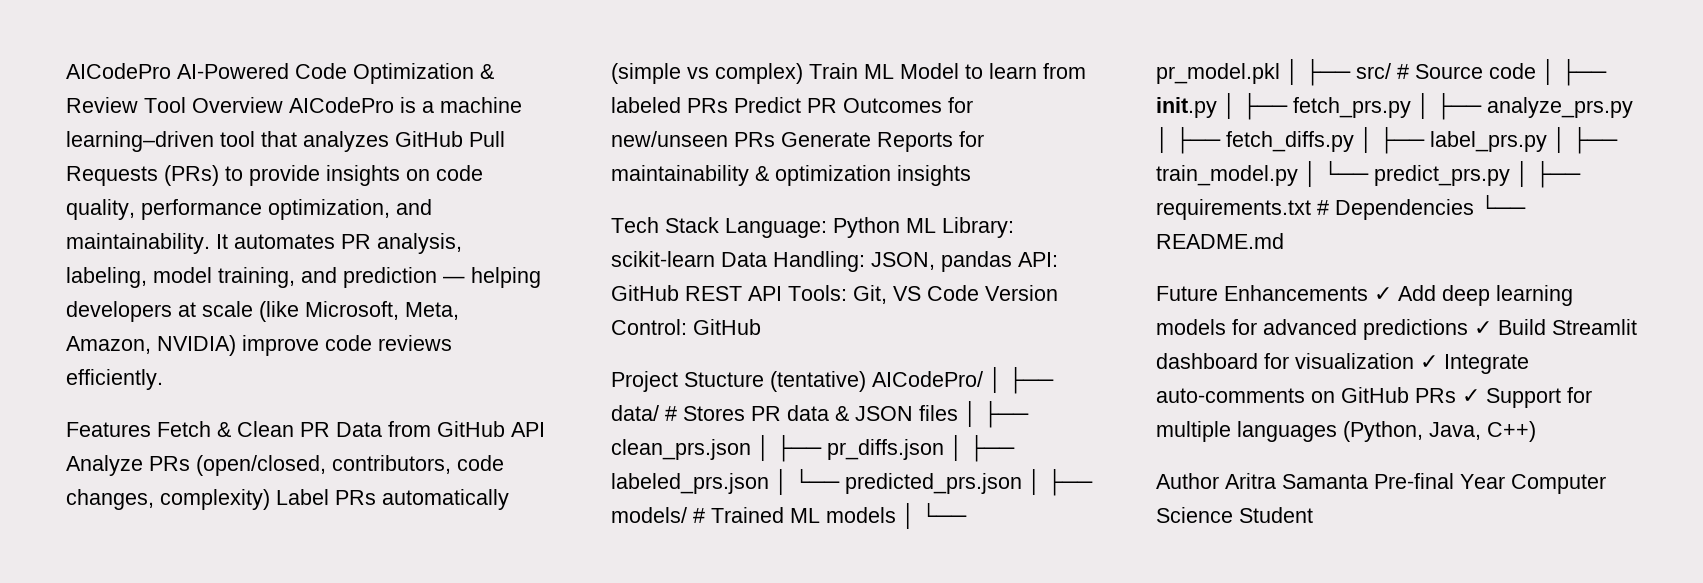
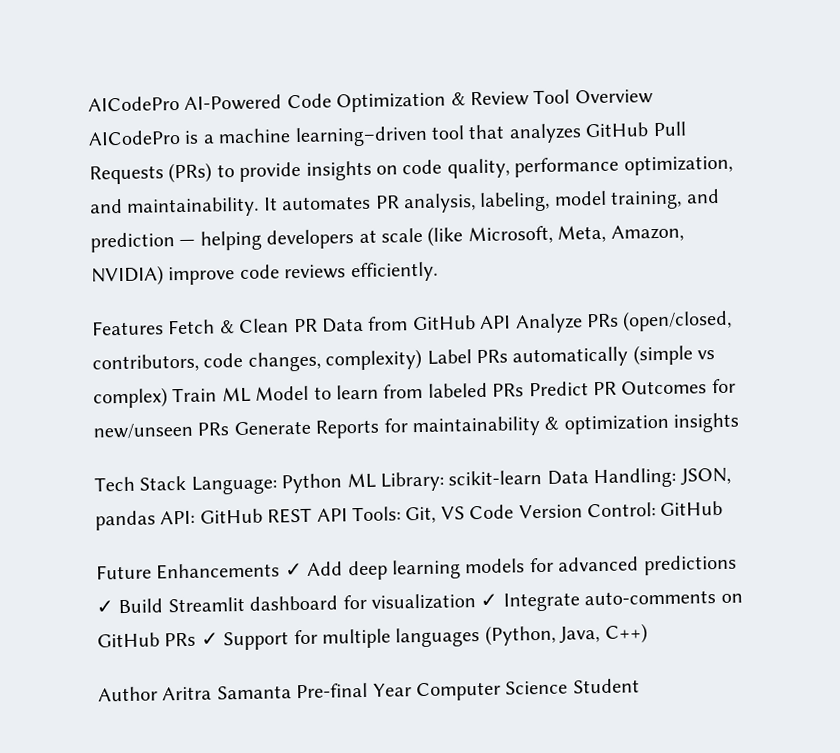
- Project Stucture (tentative) AICodePro/ │ ├── data/ # Stores PR data & JSON files │ ├── clean_prs.json │ ├── pr_diffs.json │ ├── labeled_prs.json │ └── predicted_prs.json │ ├── models/ # Trained ML models │ └── pr_model.pkl │ ├── src/ # Source code │ ├── init.py │ ├── fetch_prs.py │ ├── analyze_prs.py │ ├── fetch_diffs.py │ ├── label_prs.py │ ├── train_model.py │ └── predict_prs.py │ ├── requirements.txt # Dependencies └── README.md

